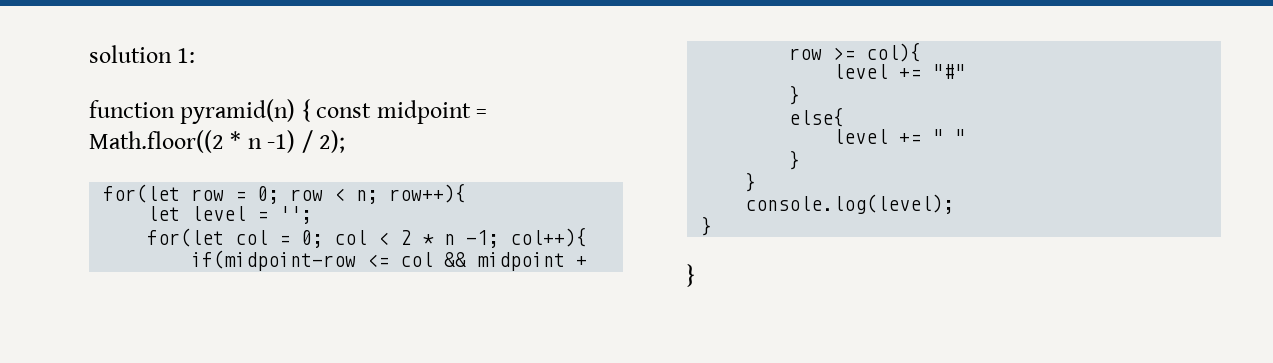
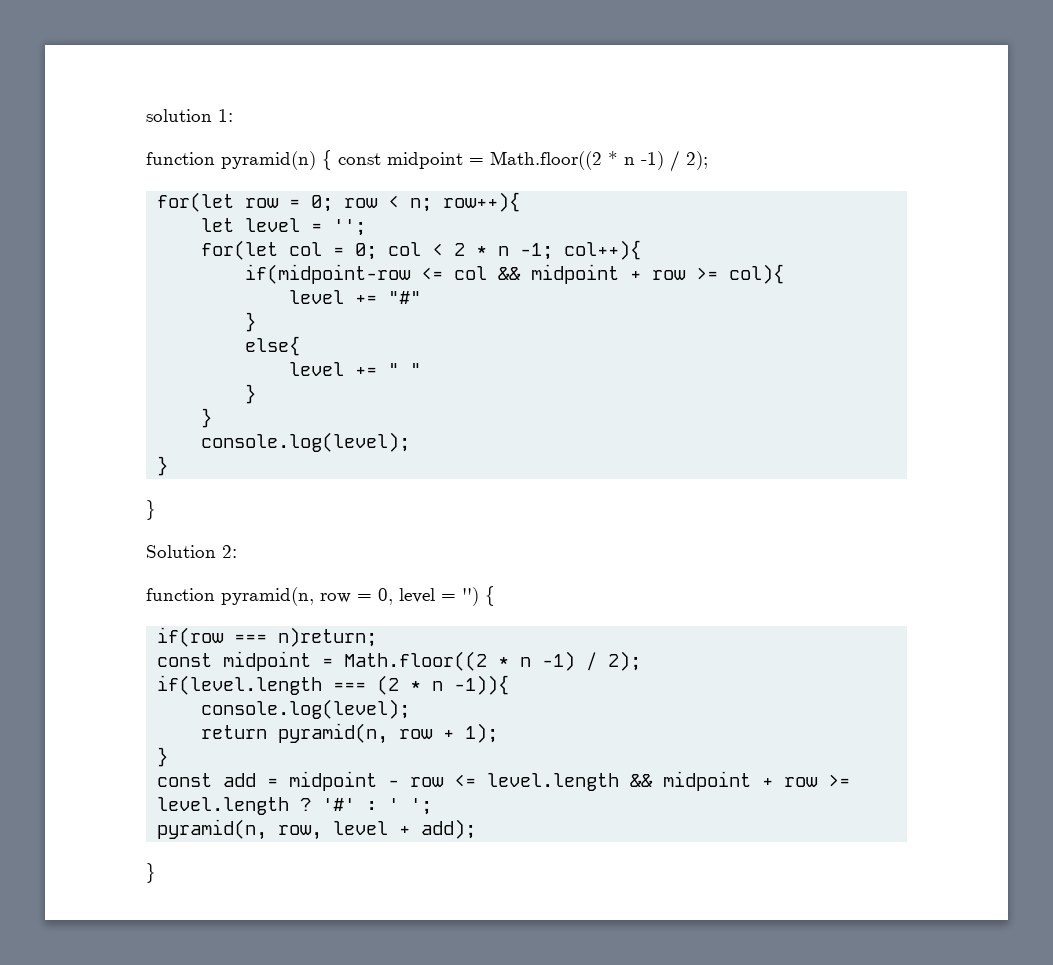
+ Solution 2:
+ function pyramid(n, row = 0, level = '') {
+ if(row === n)return;
+ const midpoint = Math.floor((2 * n -1) / 2);
+ if(level.length === (2 * n -1)){
+ console.log(level);
+ return pyramid(n, row + 1);
+ }
+ const add = midpoint - row <= level.length && midpoint + row >= level.length ? '#' : ' ';
+ pyramid(n, row, level + add);
+ }

